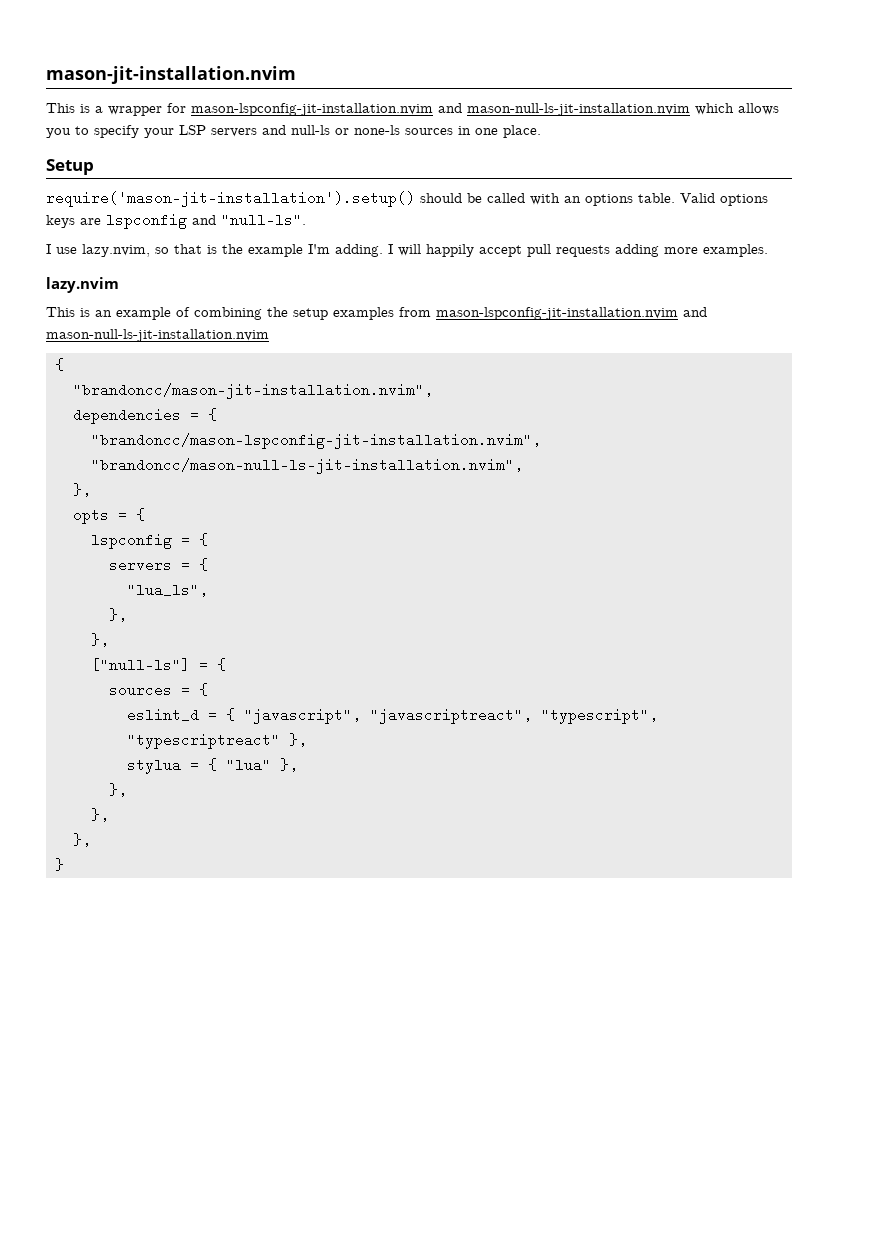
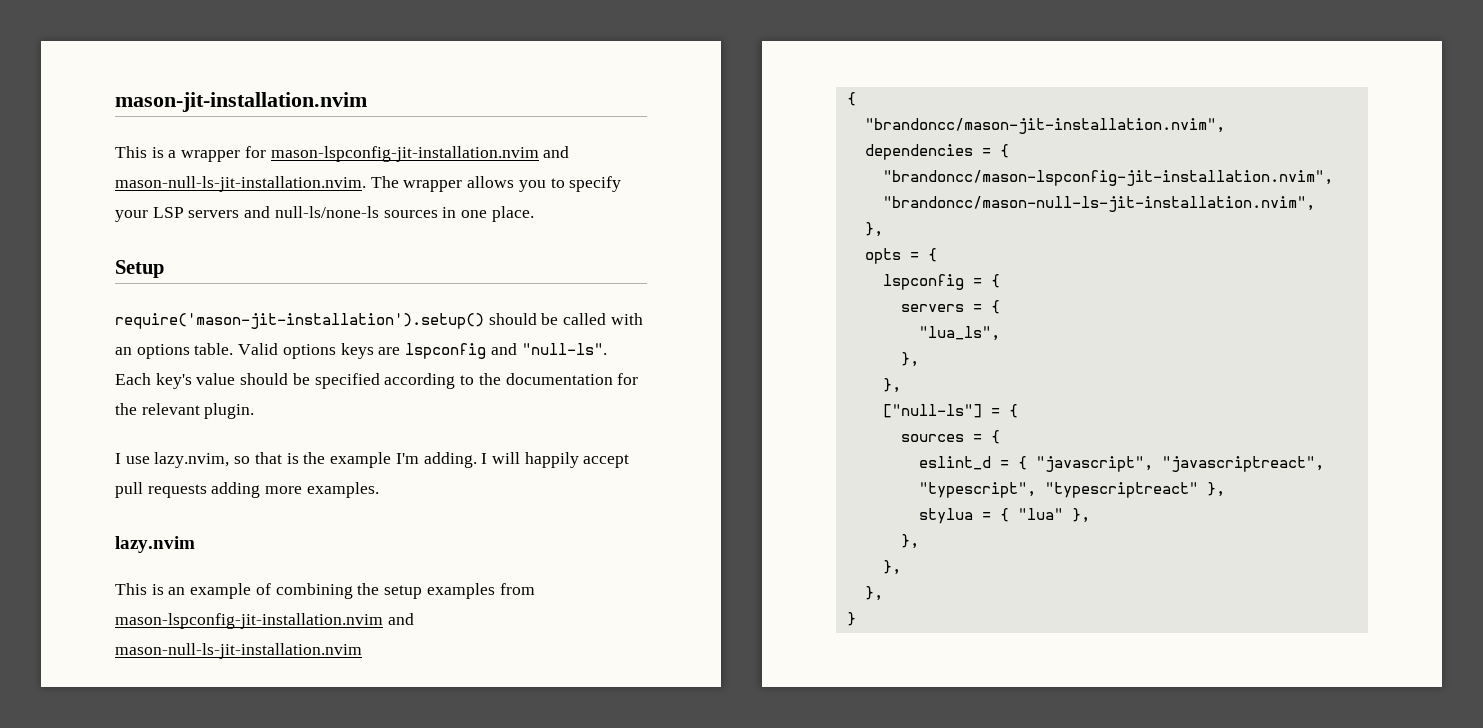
- This is a wrapper for mason-lspconfig-jit-installation.nvim and mason-null-ls-jit-installation.nvim which allows you to specify your LSP servers and null-ls or none-ls sources in one place.
+ This is a wrapper for mason-lspconfig-jit-installation.nvim and mason-null-ls-jit-installation.nvim. The wrapper allows you to specify your LSP servers and null-ls/none-ls sources in one place.
+ Each key's value should be specified according to the documentation for the relevant plugin.

